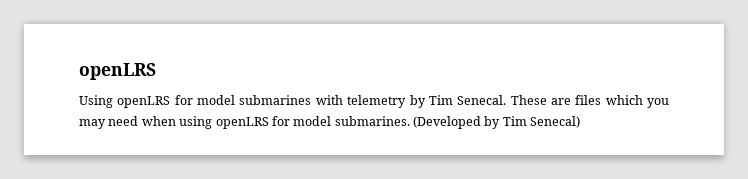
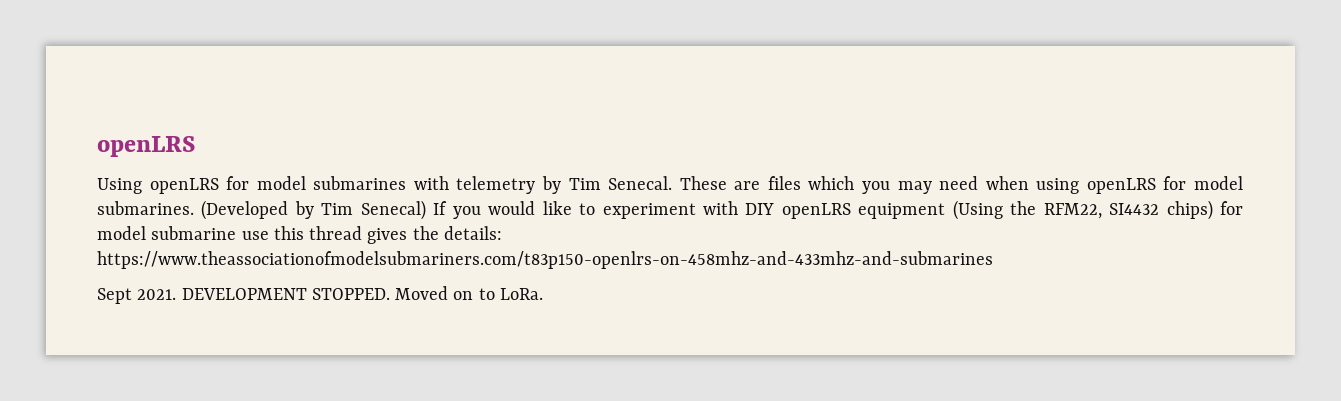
- (Developed by Tim Senecal)
+ (Developed by Tim Senecal) If you would like to experiment with DIY openLRS equipment (Using the RFM22, SI4432 chips) for model submarine use this thread gives the details: https://www.theassociationofmodelsubmariners.com/t83p150-openlrs-on-458mhz-and-433mhz-and-submarines
+ Sept 2021. DEVELOPMENT STOPPED. Moved on to LoRa.

